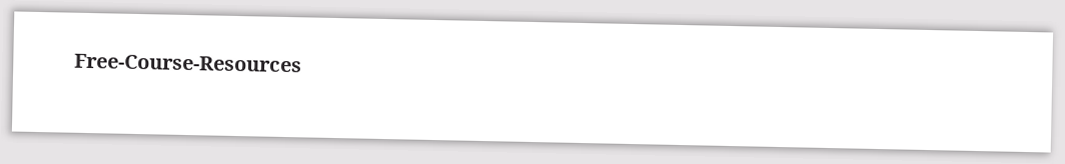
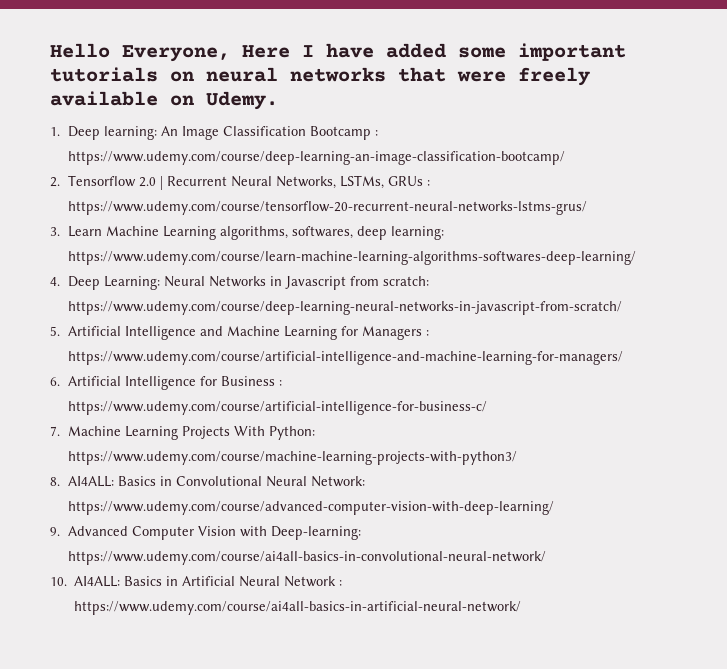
- Free-Course-Resources
+ Hello Everyone, Here I have added some important tutorials on neural networks that were freely available on Udemy.
+ 1. Deep learning: An Image Classification Bootcamp : https://www.udemy.com/course/deep-learning-an-image-classification-bootcamp/
+ 2. Tensorflow 2.0 | Recurrent Neural Networks, LSTMs, GRUs : https://www.udemy.com/course/tensorflow-20-recurrent-neural-networks-lstms-grus/
+ 3. Learn Machine Learning algorithms, softwares, deep learning: https://www.udemy.com/course/learn-machine-learning-algorithms-softwares-deep-learning/
+ 4. Deep Learning: Neural Networks in Javascript from scratch: https://www.udemy.com/course/deep-learning-neural-networks-in-javascript-from-scratch/
+ 5. Artificial Intelligence and Machine Learning for Managers : https://www.udemy.com/course/artificial-intelligence-and-machine-learning-for-managers/
+ 6. Artificial Intelligence for Business : https://www.udemy.com/course/artificial-intelligence-for-business-c/
+ 7. Machine Learning Projects With Python: https://www.udemy.com/course/machine-learning-projects-with-python3/
+ 8. AI4ALL: Basics in Convolutional Neural Network: https://www.udemy.com/course/advanced-computer-vision-with-deep-learning/
+ 9. Advanced Computer Vision with Deep-learning: https://www.udemy.com/course/ai4all-basics-in-convolutional-neural-network/
+ 10. AI4ALL: Basics in Artificial Neural Network : https://www.udemy.com/course/ai4all-basics-in-artificial-neural-network/

